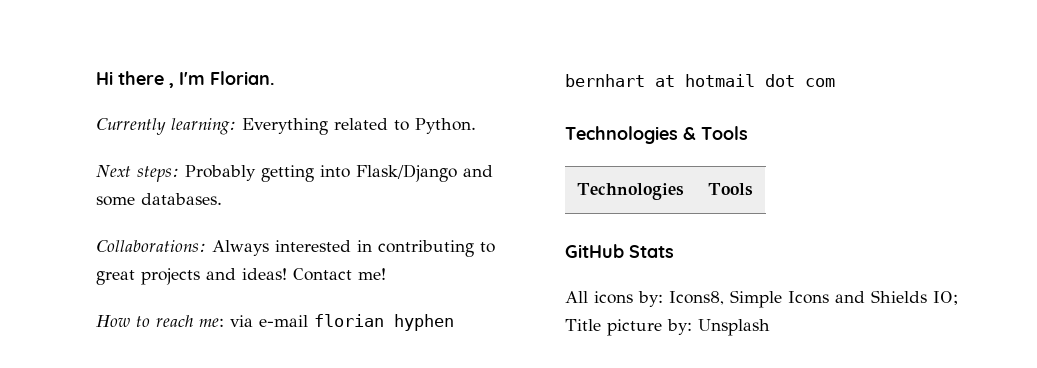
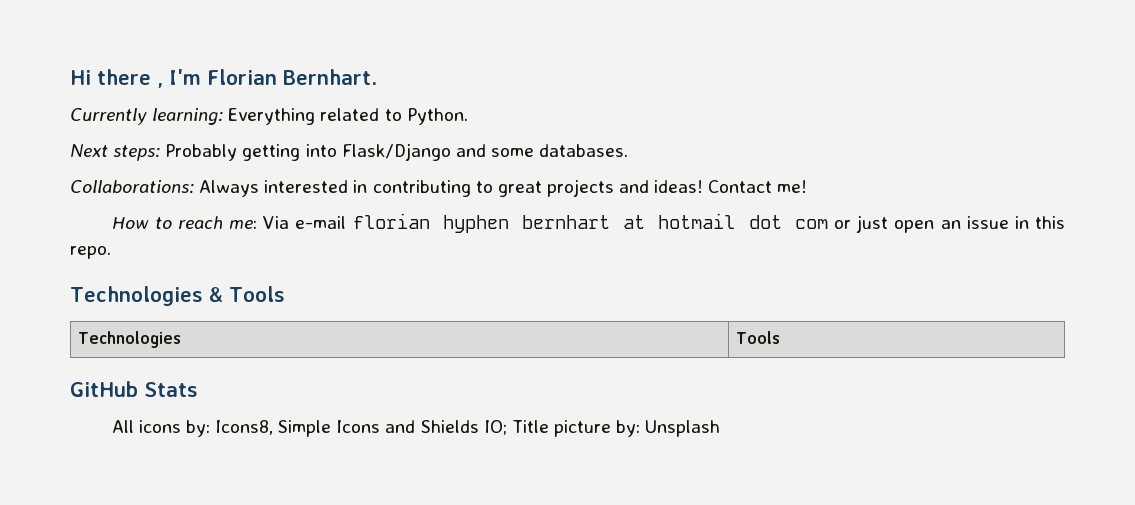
- Hi there , I'm Florian.
+ Hi there , I'm Florian Bernhart.
- How to reach me: via e-mail florian hyphen bernhart at hotmail dot com
+ How to reach me: Via e-mail florian hyphen bernhart at hotmail dot com or just open an issue in this repo.

